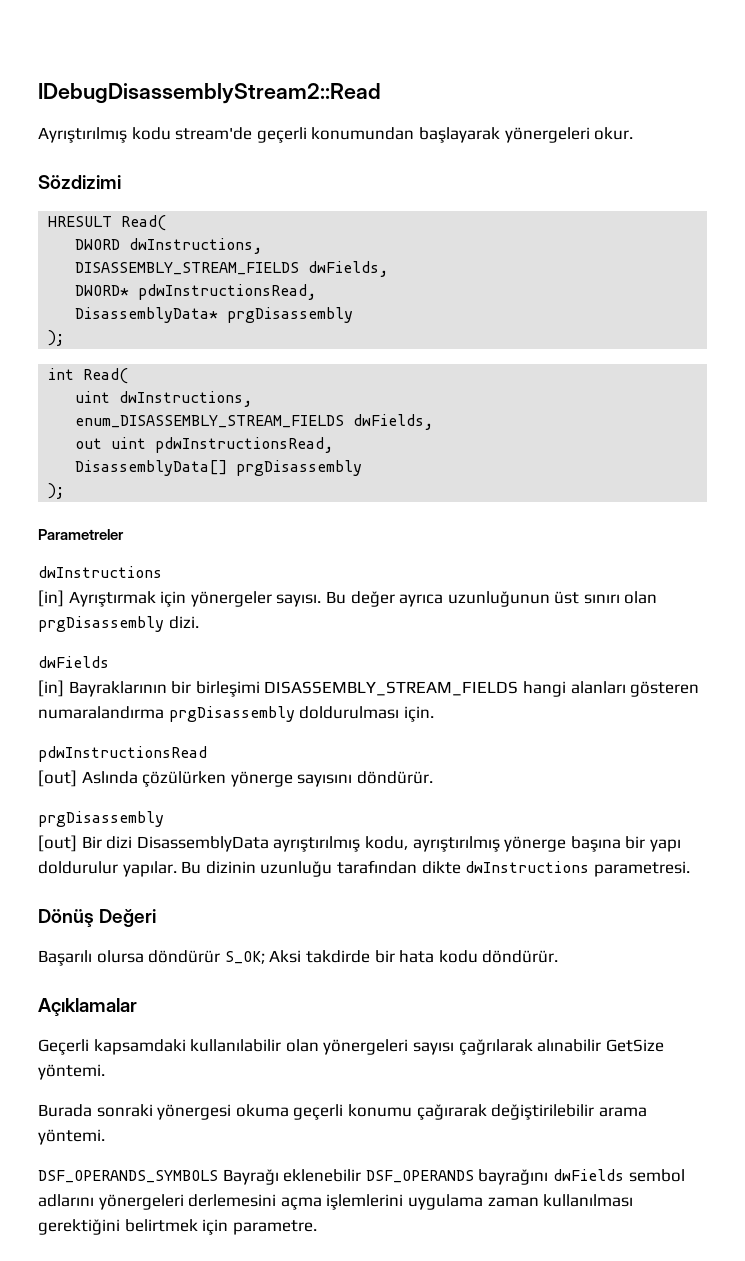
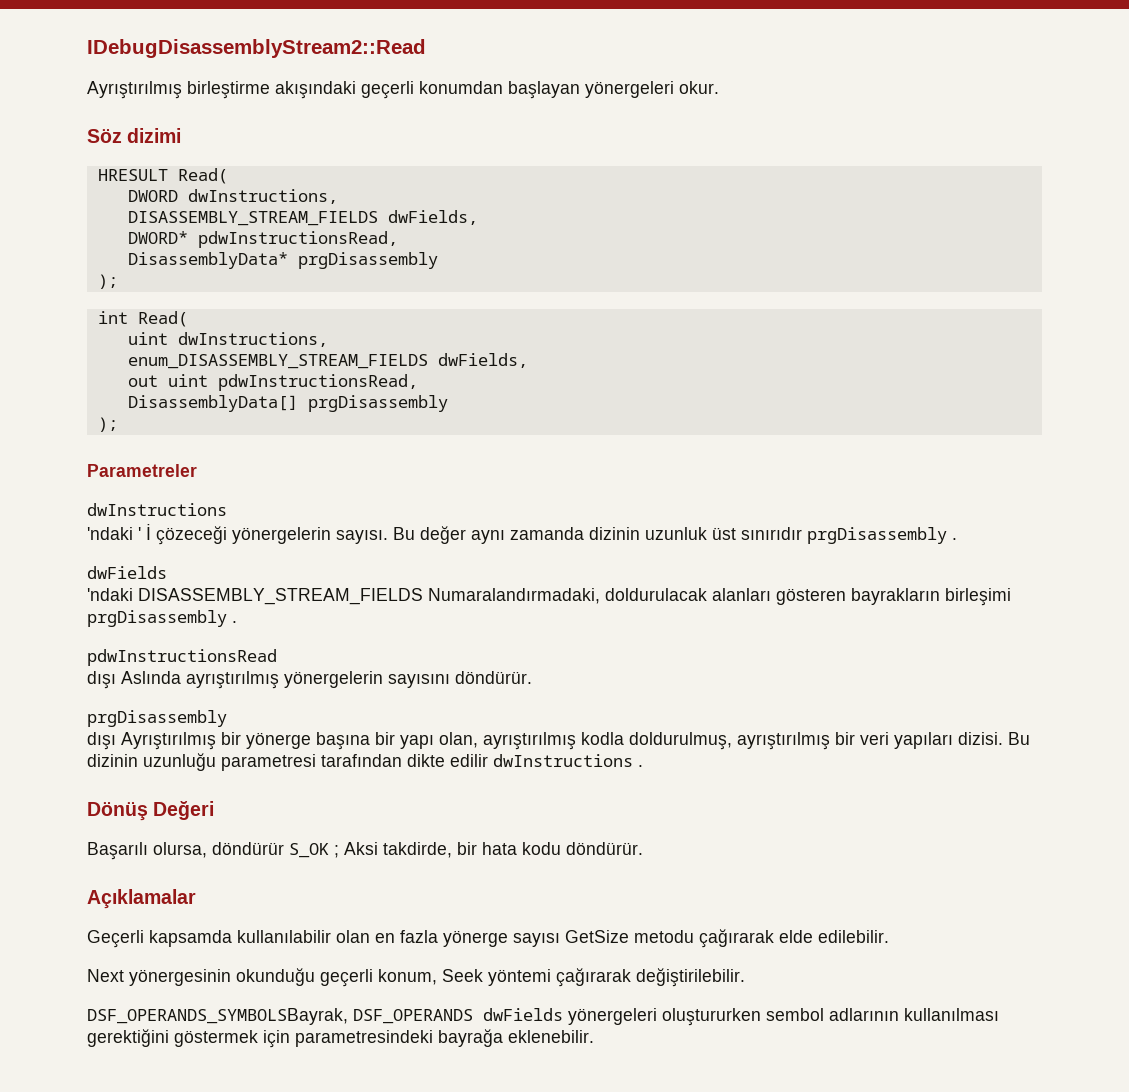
- Ayrıştırılmış kodu stream'de geçerli konumundan başlayarak yönergeleri okur.
+ Ayrıştırılmış birleştirme akışındaki geçerli konumdan başlayan yönergeleri okur.
- Sözdizimi
+ Söz dizimi
- [in] Ayrıştırmak için yönergeler sayısı. Bu değer ayrıca uzunluğunun üst sınırı olan prgDisassembly dizi.
+ 'ndaki ' İ çözeceği yönergelerin sayısı. Bu değer aynı zamanda dizinin uzunluk üst sınırıdır prgDisassembly .
  dwFields
- [in] Bayraklarının bir birleşimi DISASSEMBLY_STREAM_FIELDS hangi alanları gösteren numaralandırma prgDisassembly doldurulması için.
+ 'ndaki DISASSEMBLY_STREAM_FIELDS Numaralandırmadaki, doldurulacak alanları gösteren bayrakların birleşimi prgDisassembly .
  pdwInstructionsRead
- [out] Aslında çözülürken yönerge sayısını döndürür.
+ dışı Aslında ayrıştırılmış yönergelerin sayısını döndürür.
  prgDisassembly
- [out] Bir dizi DisassemblyData ayrıştırılmış kodu, ayrıştırılmış yönerge başına bir yapı doldurulur yapılar.
+ dışı Ayrıştırılmış bir yönerge başına bir yapı olan, ayrıştırılmış kodla doldurulmuş, ayrıştırılmış bir veri yapıları dizisi.
- Bu dizinin uzunluğu tarafından dikte dwInstructions parametresi.
+ Bu dizinin uzunluğu parametresi tarafından dikte edilir dwInstructions .
- Başarılı olursa döndürür S_OK; Aksi takdirde bir hata kodu döndürür.
+ Başarılı olursa, döndürür S_OK ; Aksi takdirde, bir hata kodu döndürür.
- Geçerli kapsamdaki kullanılabilir olan yönergeleri sayısı çağrılarak alınabilir GetSize yöntemi.
- Burada sonraki yönergesi okuma geçerli konumu çağırarak değiştirilebilir arama yöntemi.
- DSF_OPERANDS_SYMBOLS Bayrağı eklenebilir DSF_OPERANDS bayrağını dwFields sembol adlarını yönergeleri derlemesini açma işlemlerini uygulama zaman kullanılması gerektiğini belirtmek için parametre.
+ Geçerli kapsamda kullanılabilir olan en fazla yönerge sayısı GetSize metodu çağırarak elde edilebilir.
+ Next yönergesinin okunduğu geçerli konum, Seek yöntemi çağırarak değiştirilebilir.
+ DSF_OPERANDS_SYMBOLSBayrak, DSF_OPERANDS dwFields yönergeleri oluştururken sembol adlarının kullanılması gerektiğini göstermek için parametresindeki bayrağa eklenebilir.

